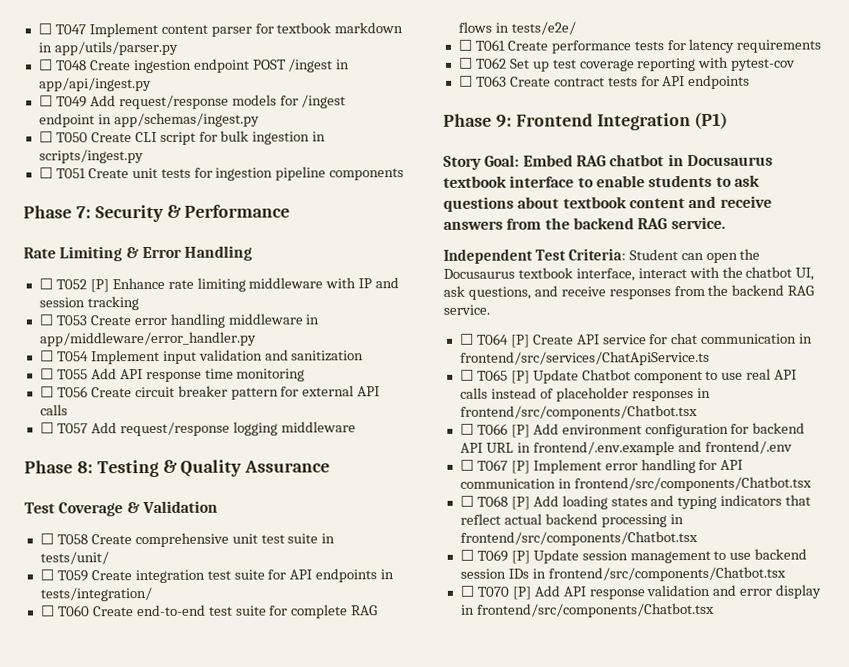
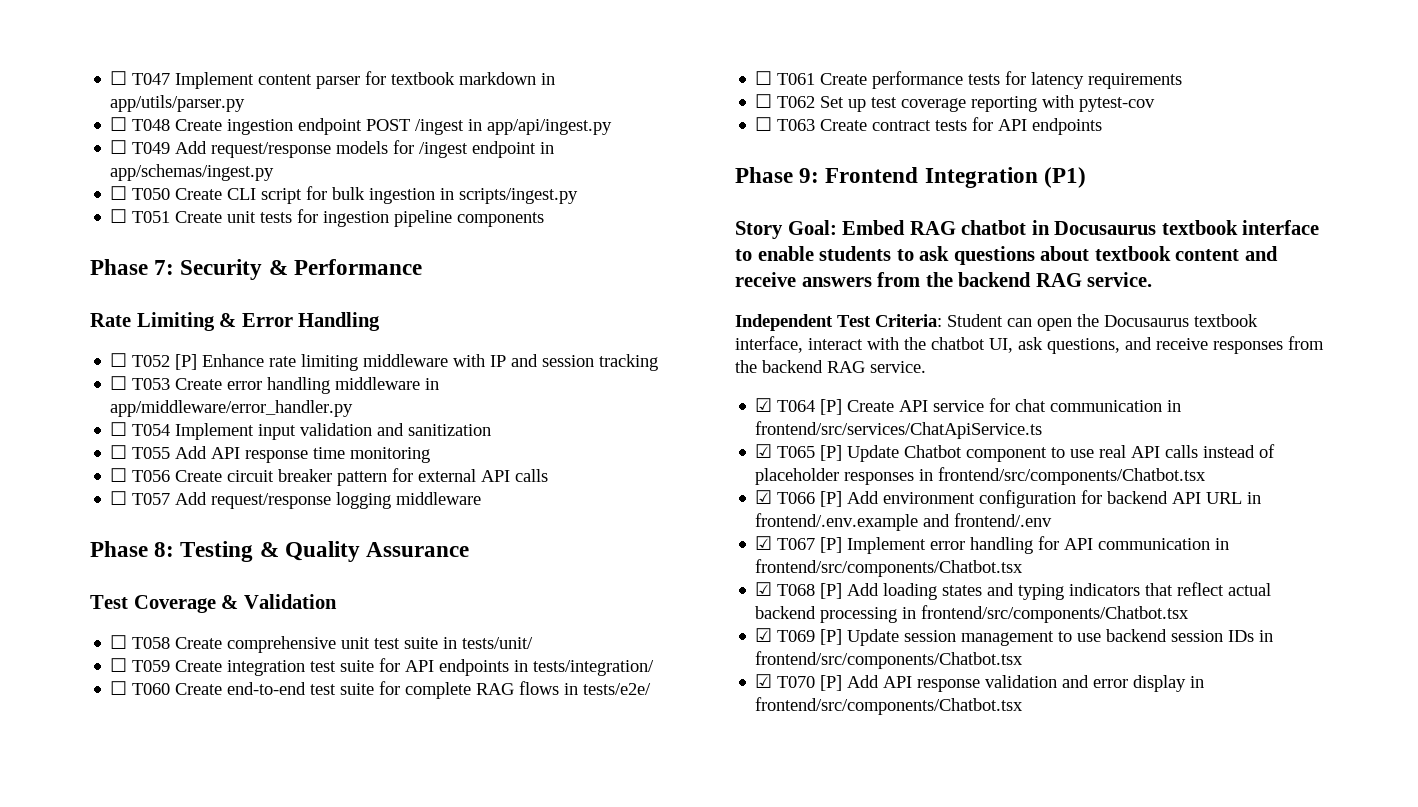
- ☐ T064 [P] Create API service for chat communication in frontend/src/services/ChatApiService.ts
+ ☑ T064 [P] Create API service for chat communication in frontend/src/services/ChatApiService.ts
- ☐ T065 [P] Update Chatbot component to use real API calls instead of placeholder responses in frontend/src/components/Chatbot.tsx
+ ☑ T065 [P] Update Chatbot component to use real API calls instead of placeholder responses in frontend/src/components/Chatbot.tsx
- ☐ T066 [P] Add environment configuration for backend API URL in frontend/.env.example and frontend/.env
+ ☑ T066 [P] Add environment configuration for backend API URL in frontend/.env.example and frontend/.env
- ☐ T067 [P] Implement error handling for API communication in frontend/src/components/Chatbot.tsx
+ ☑ T067 [P] Implement error handling for API communication in frontend/src/components/Chatbot.tsx
- ☐ T068 [P] Add loading states and typing indicators that reflect actual backend processing in frontend/src/components/Chatbot.tsx
+ ☑ T068 [P] Add loading states and typing indicators that reflect actual backend processing in frontend/src/components/Chatbot.tsx
- ☐ T069 [P] Update session management to use backend session IDs in frontend/src/components/Chatbot.tsx
+ ☑ T069 [P] Update session management to use backend session IDs in frontend/src/components/Chatbot.tsx
- ☐ T070 [P] Add API response validation and error display in frontend/src/components/Chatbot.tsx
+ ☑ T070 [P] Add API response validation and error display in frontend/src/components/Chatbot.tsx

